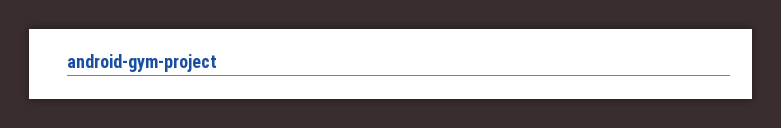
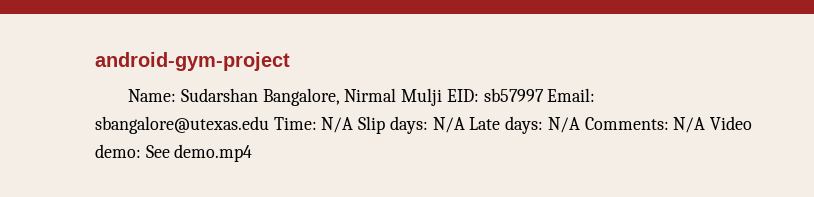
+ Name: Sudarshan Bangalore, Nirmal Mulji EID: sb57997 Email: sbangalore@utexas.edu Time: N/A Slip days: N/A Late days: N/A Comments: N/A Video demo: See demo.mp4

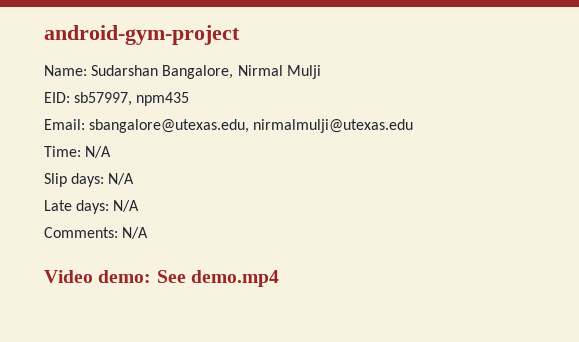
- Name: Sudarshan Bangalore, Nirmal Mulji EID: sb57997 Email: sbangalore@utexas.edu Time: N/A Slip days: N/A Late days: N/A Comments: N/A Video demo: See demo.mp4
+ Name: Sudarshan Bangalore, Nirmal Mulji
+ EID: sb57997, npm435
+ Email: sbangalore@utexas.edu, nirmalmulji@utexas.edu
+ Time: N/A
+ Slip days: N/A
+ Late days: N/A
+ Comments: N/A
+ Video demo: See demo.mp4

